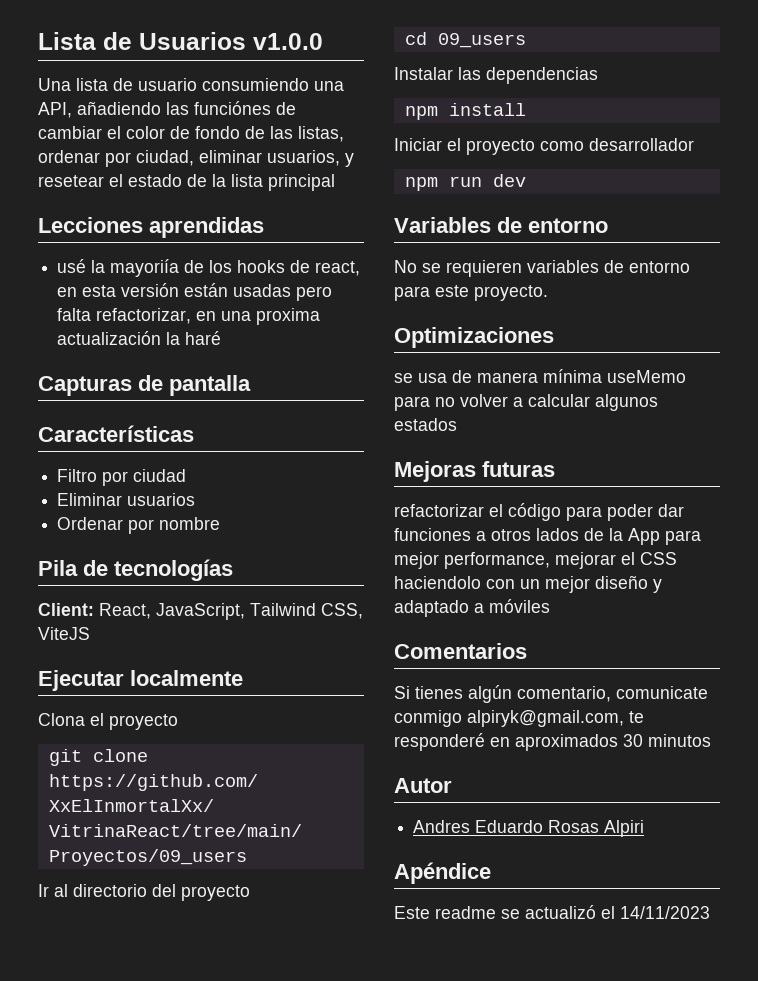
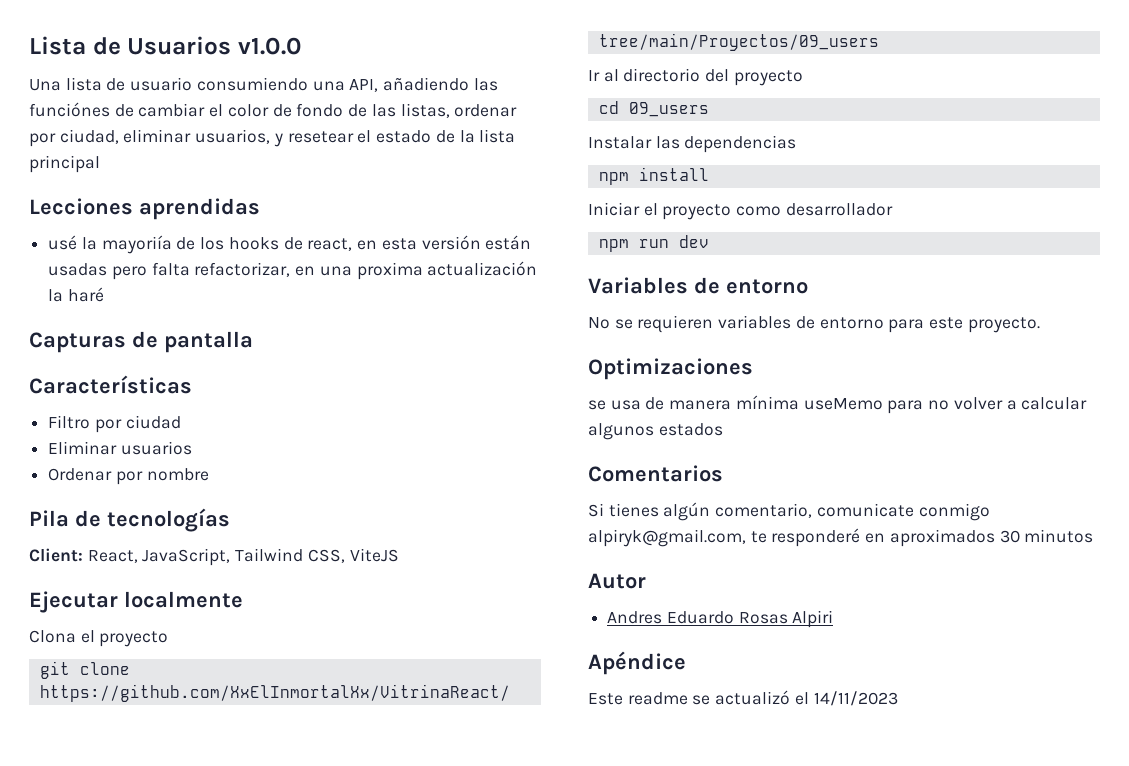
- Mejoras futuras
- refactorizar el código para poder dar funciones a otros lados de la App para mejor performance, mejorar el CSS haciendolo con un mejor diseño y adaptado a móviles

